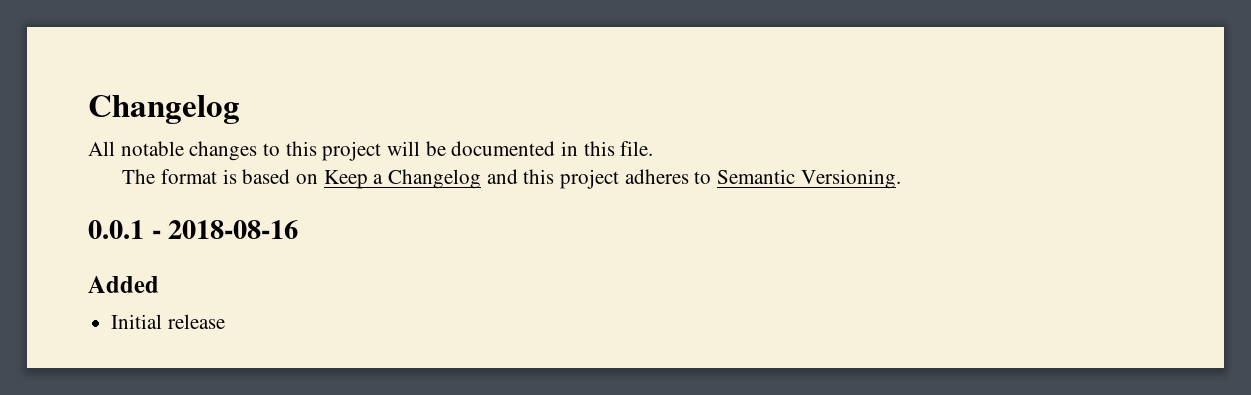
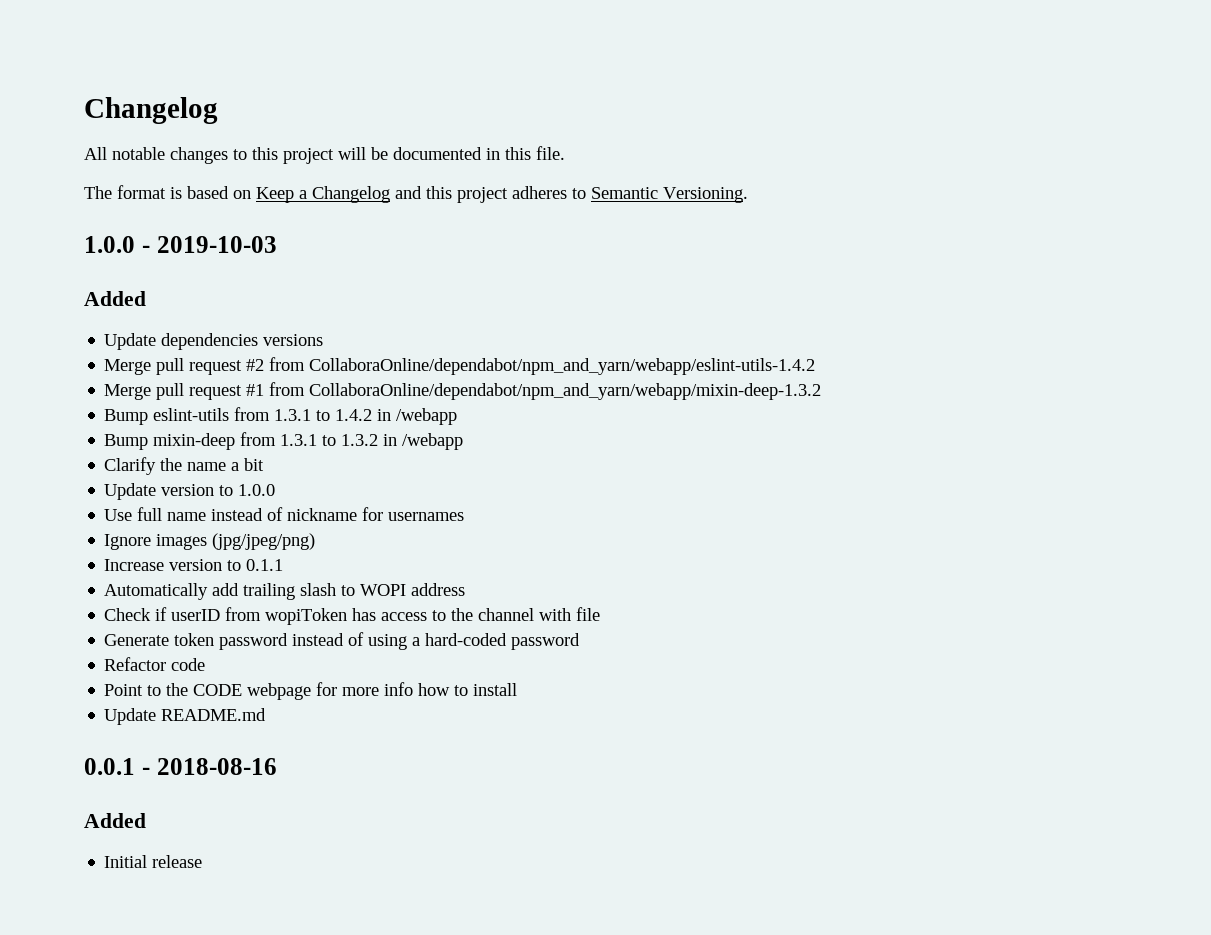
+ 1.0.0 - 2019-10-03
+ Added
+ Update dependencies versions
+ Merge pull request #2 from CollaboraOnline/dependabot/npm_and_yarn/webapp/eslint-utils-1.4.2
+ Merge pull request #1 from CollaboraOnline/dependabot/npm_and_yarn/webapp/mixin-deep-1.3.2
+ Bump eslint-utils from 1.3.1 to 1.4.2 in /webapp
+ Bump mixin-deep from 1.3.1 to 1.3.2 in /webapp
+ Clarify the name a bit
+ Update version to 1.0.0
+ Use full name instead of nickname for usernames
+ Ignore images (jpg/jpeg/png)
+ Increase version to 0.1.1
+ Automatically add trailing slash to WOPI address
+ Check if userID from wopiToken has access to the channel with file
+ Generate token password instead of using a hard-coded password
+ Refactor code
+ Point to the CODE webpage for more info how to install
+ Update README.md

